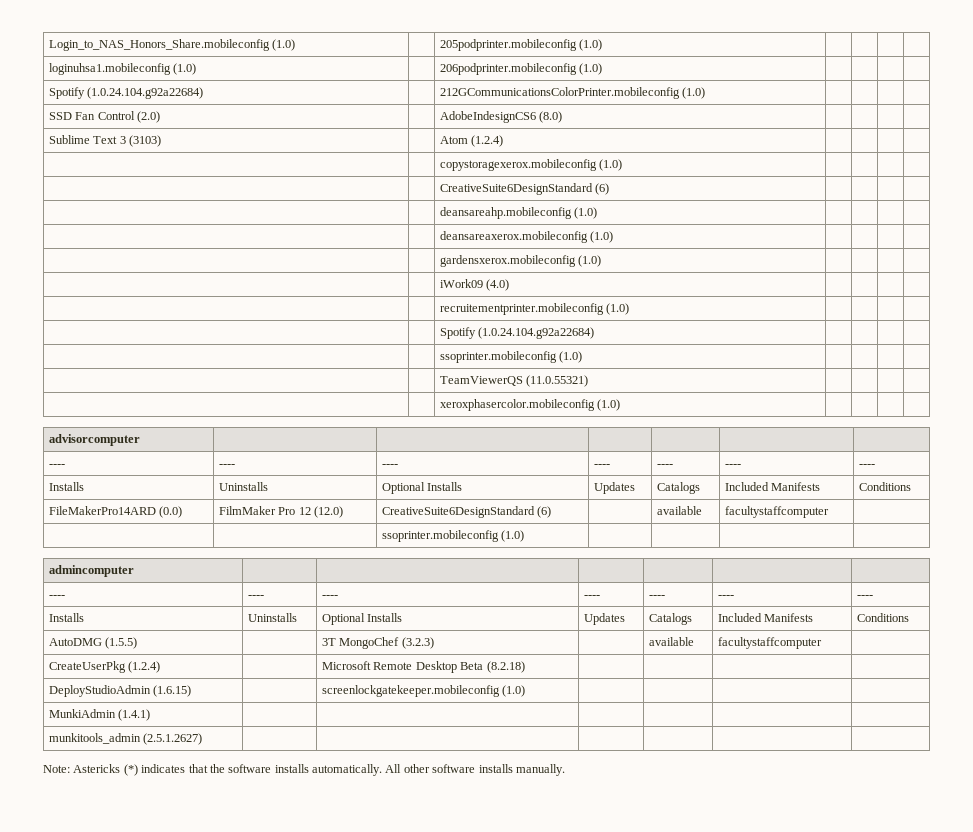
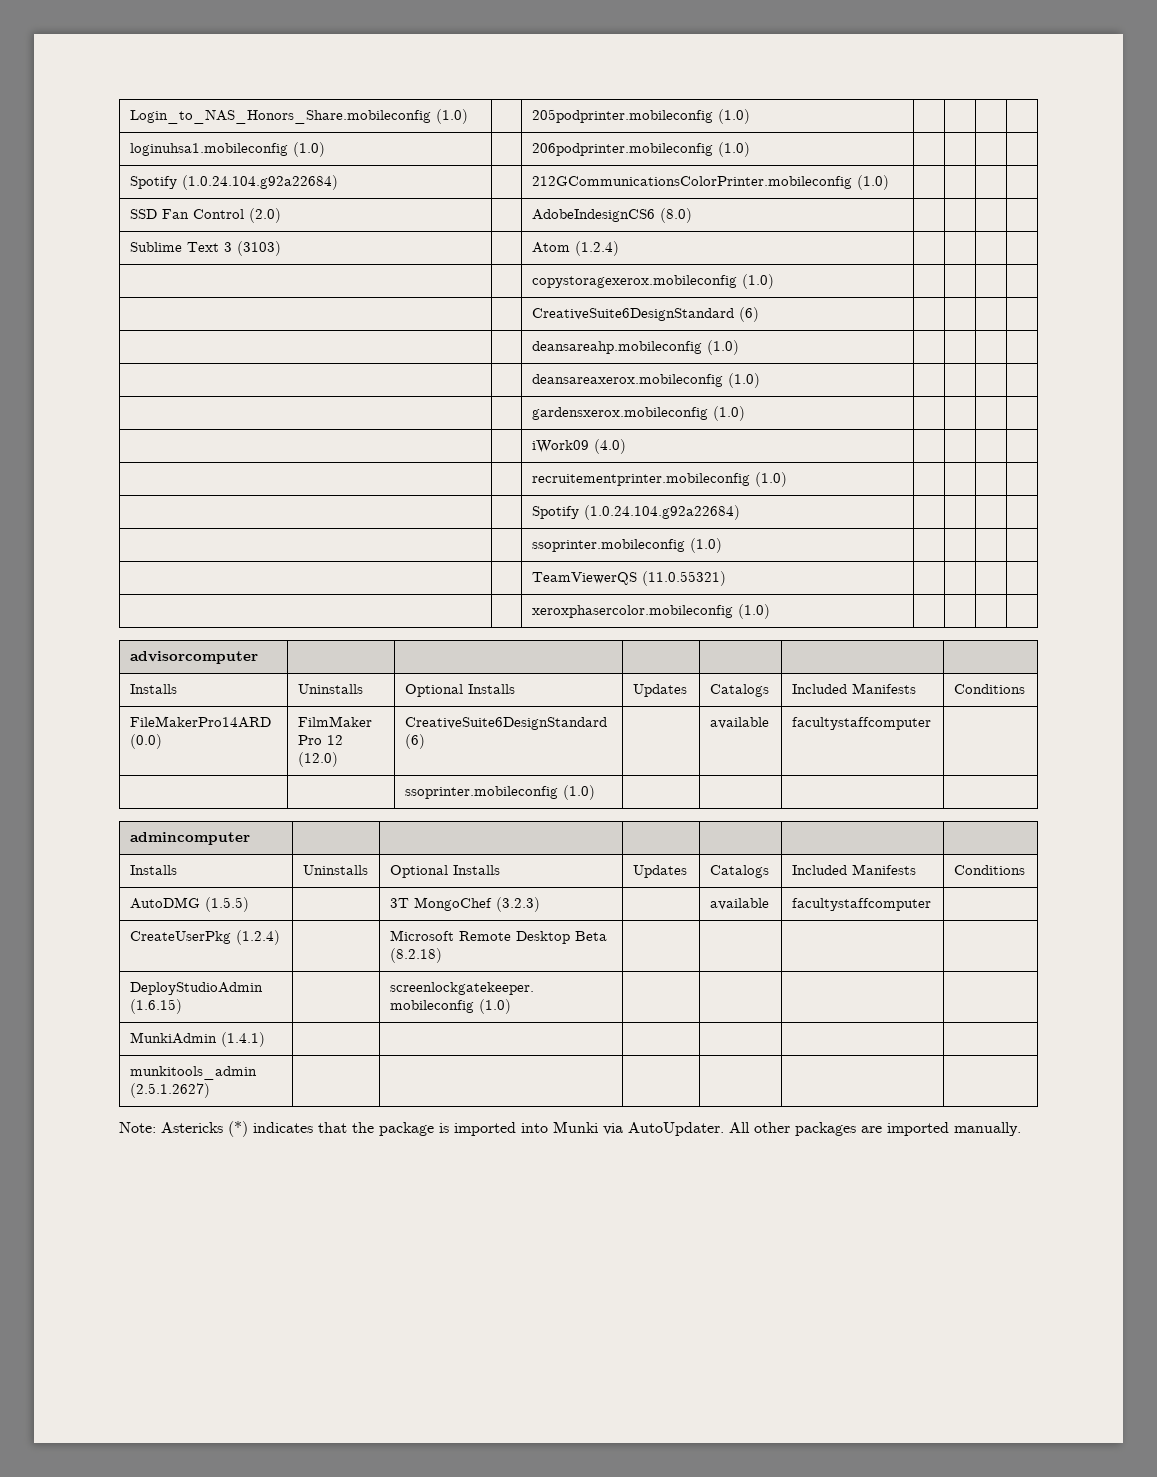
  advisorcomputer | | | | | |
- ---- | ---- | ---- | ---- | ---- | ---- | ----
  admincomputer | | | | | |
- ---- | ---- | ---- | ---- | ---- | ---- | ----
- Note: Astericks (*) indicates that the software installs automatically. All other software installs manually.
+ Note: Astericks (*) indicates that the package is imported into Munki via AutoUpdater. All other packages are imported manually.

